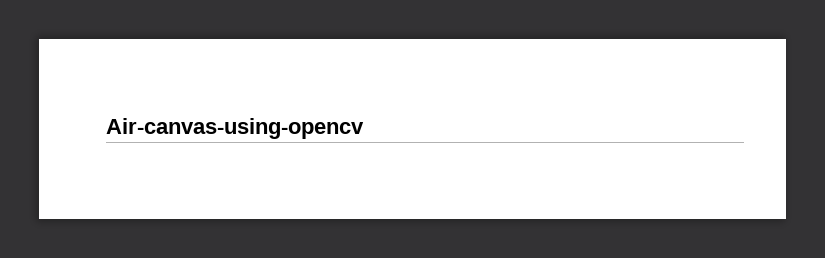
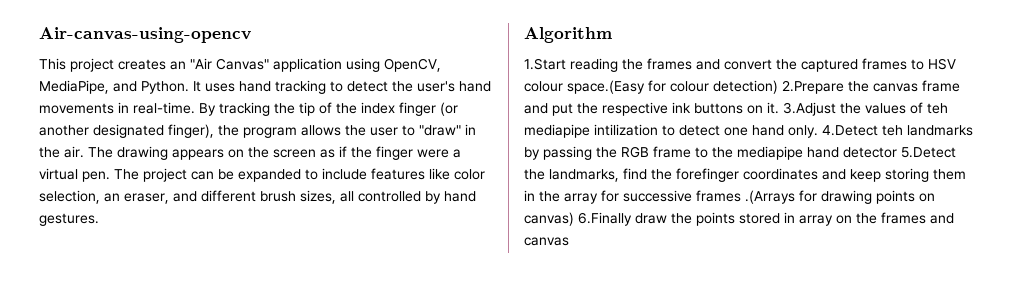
+ This project creates an "Air Canvas" application using OpenCV, MediaPipe, and Python. It uses hand tracking to detect the user's hand movements in real-time. By tracking the tip of the index finger (or another designated finger), the program allows the user to "draw" in the air. The drawing appears on the screen as if the finger were a virtual pen. The project can be expanded to include features like color selection, an eraser, and different brush sizes, all controlled by hand gestures.
+ Algorithm
+ 1.Start reading the frames and convert the captured frames to HSV colour space.(Easy for colour detection) 2.Prepare the canvas frame and put the respective ink buttons on it. 3.Adjust the values of teh mediapipe intilization to detect one hand only. 4.Detect teh landmarks by passing the RGB frame to the mediapipe hand detector 5.Detect the landmarks, find the forefinger coordinates and keep storing them in the array for successive frames .(Arrays for drawing points on canvas) 6.Finally draw the points stored in array on the frames and canvas

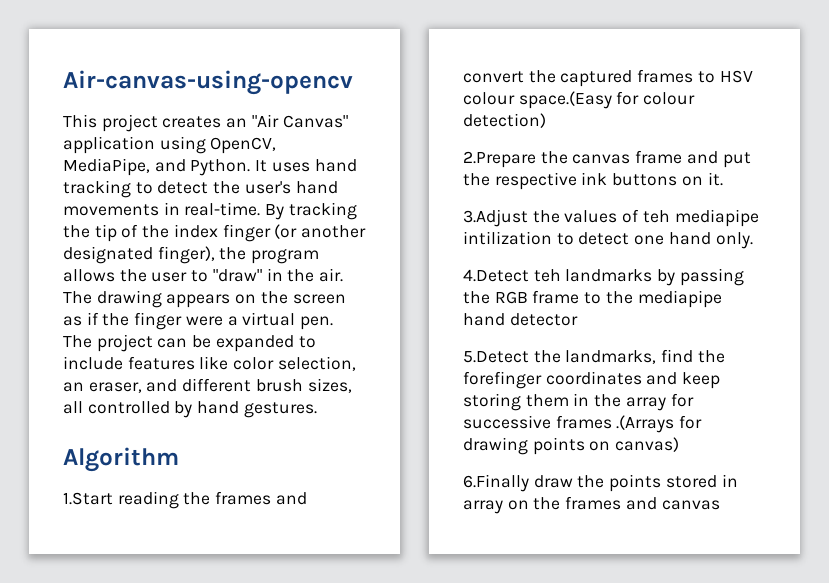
- 1.Start reading the frames and convert the captured frames to HSV colour space.(Easy for colour detection) 2.Prepare the canvas frame and put the respective ink buttons on it. 3.Adjust the values of teh mediapipe intilization to detect one hand only. 4.Detect teh landmarks by passing the RGB frame to the mediapipe hand detector 5.Detect the landmarks, find the forefinger coordinates and keep storing them in the array for successive frames .(Arrays for drawing points on canvas) 6.Finally draw the points stored in array on the frames and canvas
+ 1.Start reading the frames and convert the captured frames to HSV colour space.(Easy for colour detection)
+ 2.Prepare the canvas frame and put the respective ink buttons on it.
+ 3.Adjust the values of teh mediapipe intilization to detect one hand only.
+ 4.Detect teh landmarks by passing the RGB frame to the mediapipe hand detector
+ 5.Detect the landmarks, find the forefinger coordinates and keep storing them in the array for successive frames .(Arrays for drawing points on canvas)
+ 6.Finally draw the points stored in array on the frames and canvas

